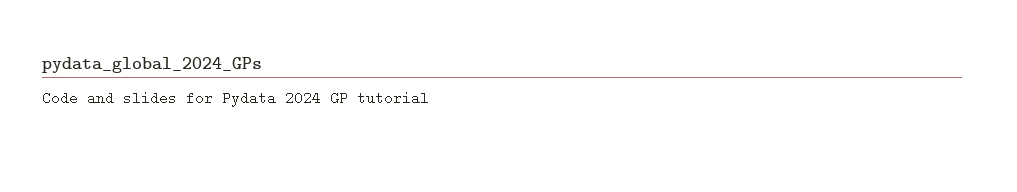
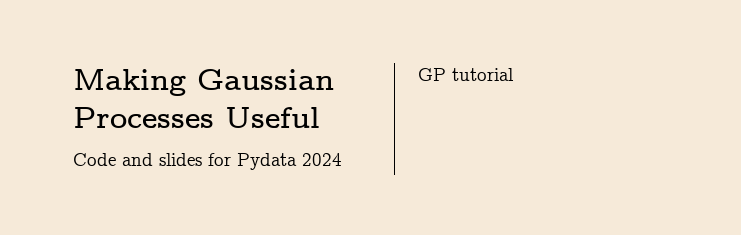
- pydata_global_2024_GPs
+ Making Gaussian Processes Useful

